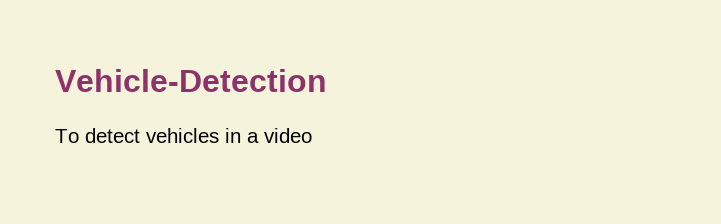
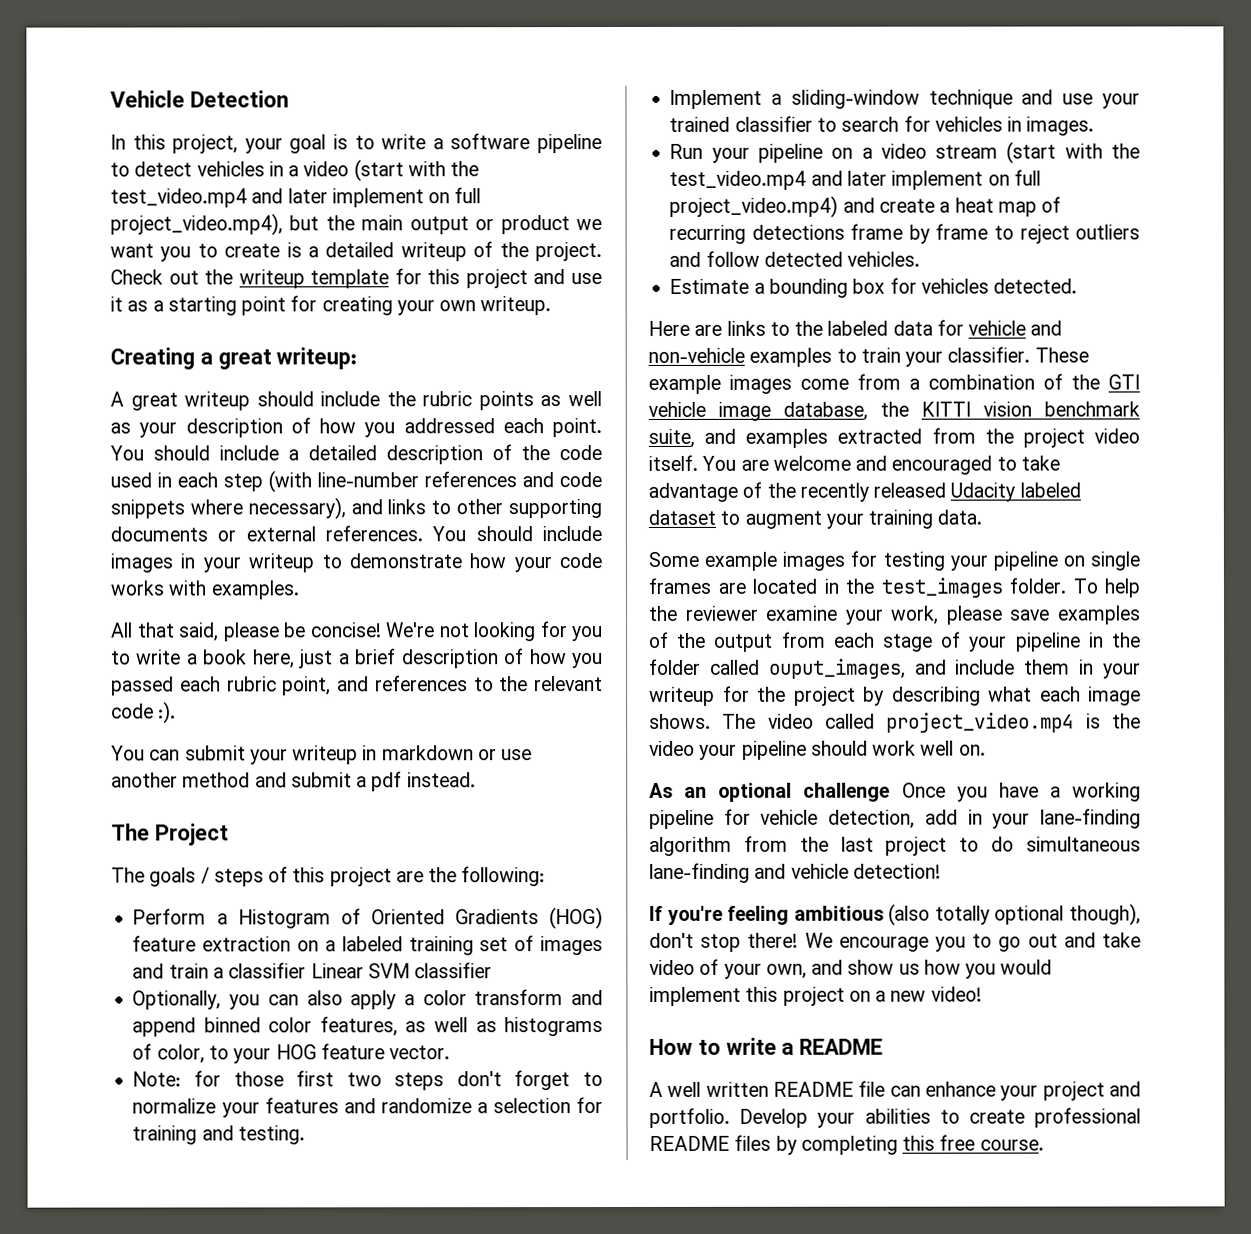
- Vehicle-Detection
- To detect vehicles in a video
+ Vehicle Detection
+ In this project, your goal is to write a software pipeline to detect vehicles in a video (start with the test_video.mp4 and later implement on full project_video.mp4), but the main output or product we want you to create is a detailed writeup of the project. Check out the writeup template for this project and use it as a starting point for creating your own writeup.
+ Creating a great writeup:
+ A great writeup should include the rubric points as well as your description of how you addressed each point. You should include a detailed description of the code used in each step (with line-number references and code snippets where necessary), and links to other supporting documents or external references. You should include images in your writeup to demonstrate how your code works with examples.
+ All that said, please be concise! We're not looking for you to write a book here, just a brief description of how you passed each rubric point, and references to the relevant code :).
+ You can submit your writeup in markdown or use another method and submit a pdf instead.
+ The Project
+ The goals / steps of this project are the following:
+ Perform a Histogram of Oriented Gradients (HOG) feature extraction on a labeled training set of images and train a classifier Linear SVM classifier
+ Optionally, you can also apply a color transform and append binned color features, as well as histograms of color, to your HOG feature vector.
+ Note: for those first two steps don't forget to normalize your features and randomize a selection for training and testing.
+ Implement a sliding-window technique and use your trained classifier to search for vehicles in images.
+ Run your pipeline on a video stream (start with the test_video.mp4 and later implement on full project_video.mp4) and create a heat map of recurring detections frame by frame to reject outliers and follow detected vehicles.
+ Estimate a bounding box for vehicles detected.
+ Here are links to the labeled data for vehicle and non-vehicle examples to train your classifier. These example images come from a combination of the GTI vehicle image database, the KITTI vision benchmark suite, and examples extracted from the project video itself. You are welcome and encouraged to take advantage of the recently released Udacity labeled dataset to augment your training data.
+ Some example images for testing your pipeline on single frames are located in the test_images folder. To help the reviewer examine your work, please save examples of the output from each stage of your pipeline in the folder called ouput_images, and include them in your writeup for the project by describing what each image shows. The video called project_video.mp4 is the video your pipeline should work well on.
+ As an optional challenge Once you have a working pipeline for vehicle detection, add in your lane-finding algorithm from the last project to do simultaneous lane-finding and vehicle detection!
+ If you're feeling ambitious (also totally optional though), don't stop there! We encourage you to go out and take video of your own, and show us how you would implement this project on a new video!
+ How to write a README
+ A well written README file can enhance your project and portfolio. Develop your abilities to create professional README files by completing this free course.

